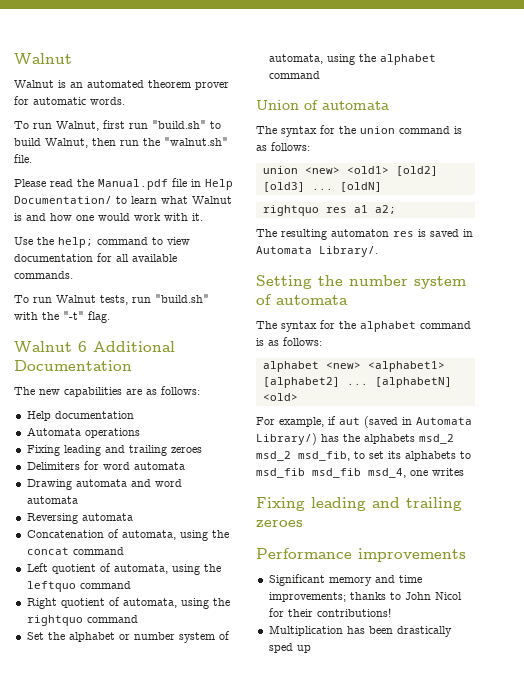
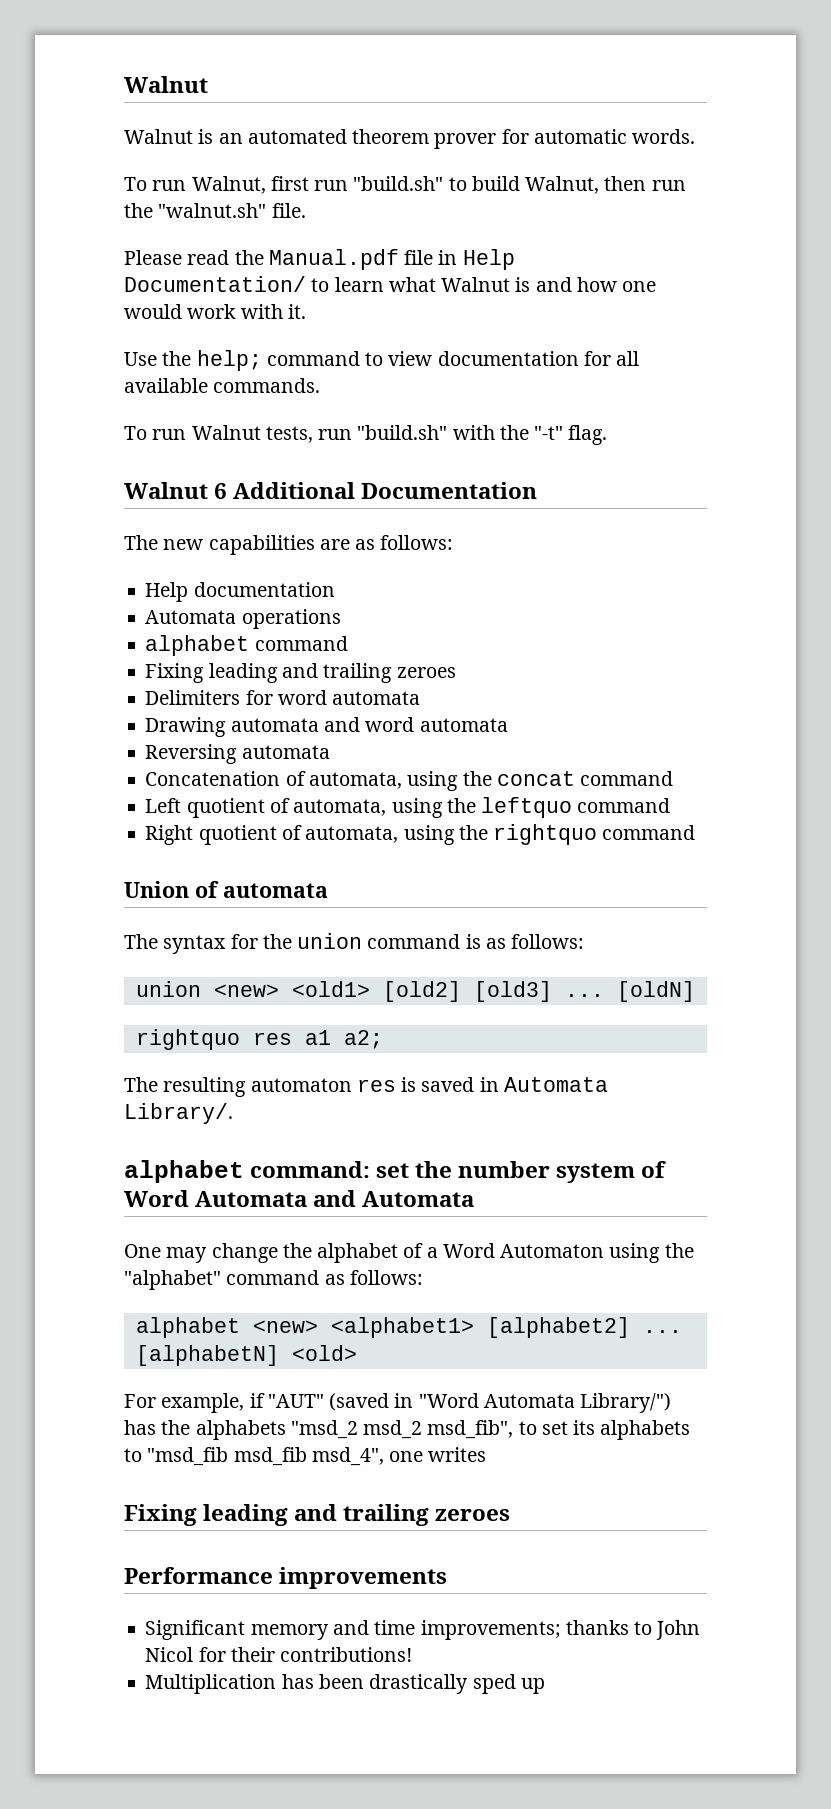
+ alphabet command
- Set the alphabet or number system of automata, using the alphabet command
- Setting the number system of automata
- The syntax for the alphabet command is as follows:
+ alphabet command: set the number system of Word Automata and Automata
+ One may change the alphabet of a Word Automaton using the "alphabet" command as follows:
- For example, if aut (saved in Automata Library/) has the alphabets msd_2 msd_2 msd_fib, to set its alphabets to msd_fib msd_fib msd_4, one writes
+ For example, if "AUT" (saved in "Word Automata Library/") has the alphabets "msd_2 msd_2 msd_fib", to set its alphabets to "msd_fib msd_fib msd_4", one writes

